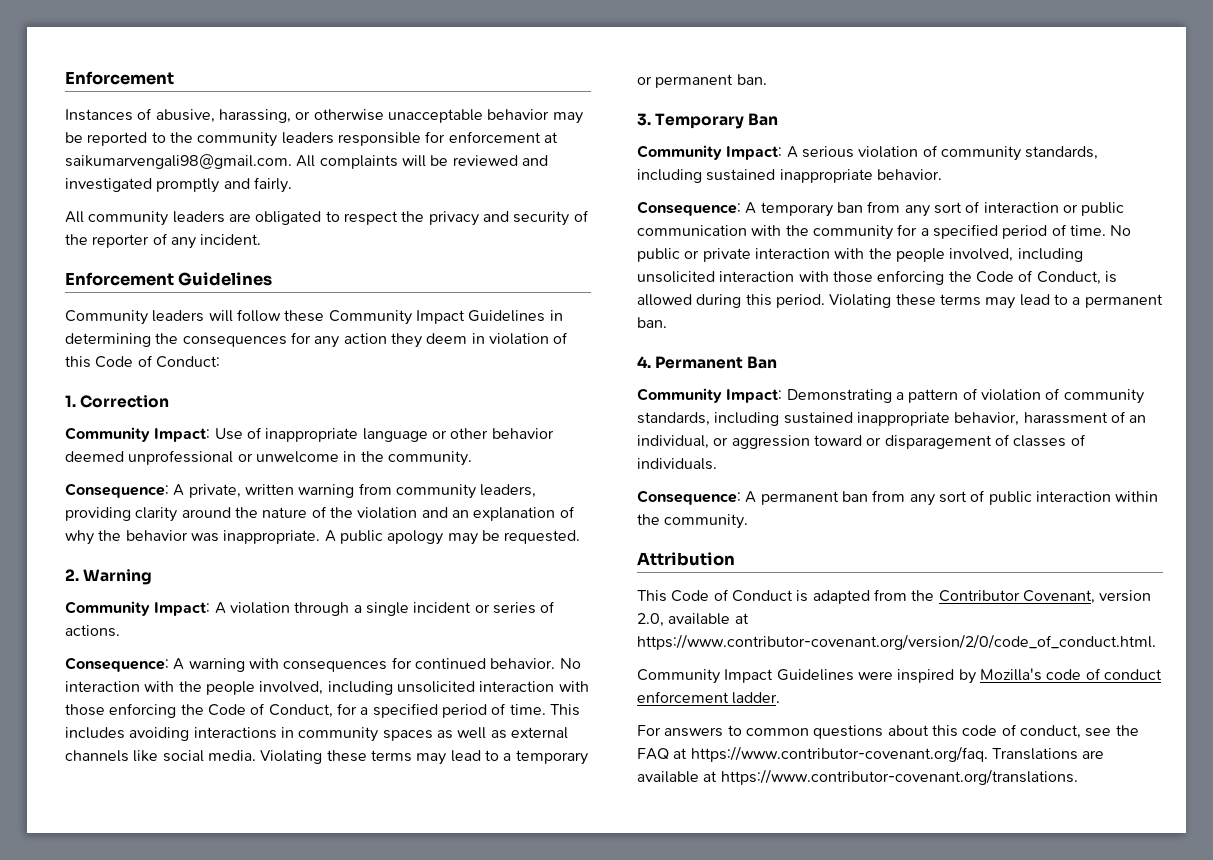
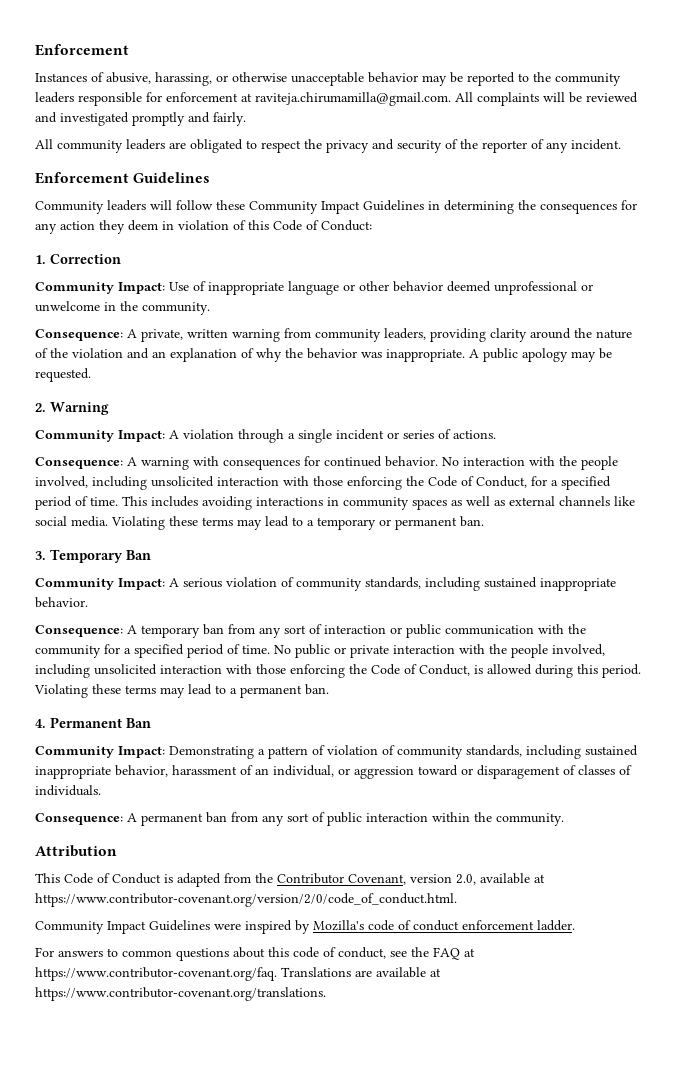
- Instances of abusive, harassing, or otherwise unacceptable behavior may be reported to the community leaders responsible for enforcement at saikumarvengali98@gmail.com. All complaints will be reviewed and investigated promptly and fairly.
+ Instances of abusive, harassing, or otherwise unacceptable behavior may be reported to the community leaders responsible for enforcement at raviteja.chirumamilla@gmail.com. All complaints will be reviewed and investigated promptly and fairly.

